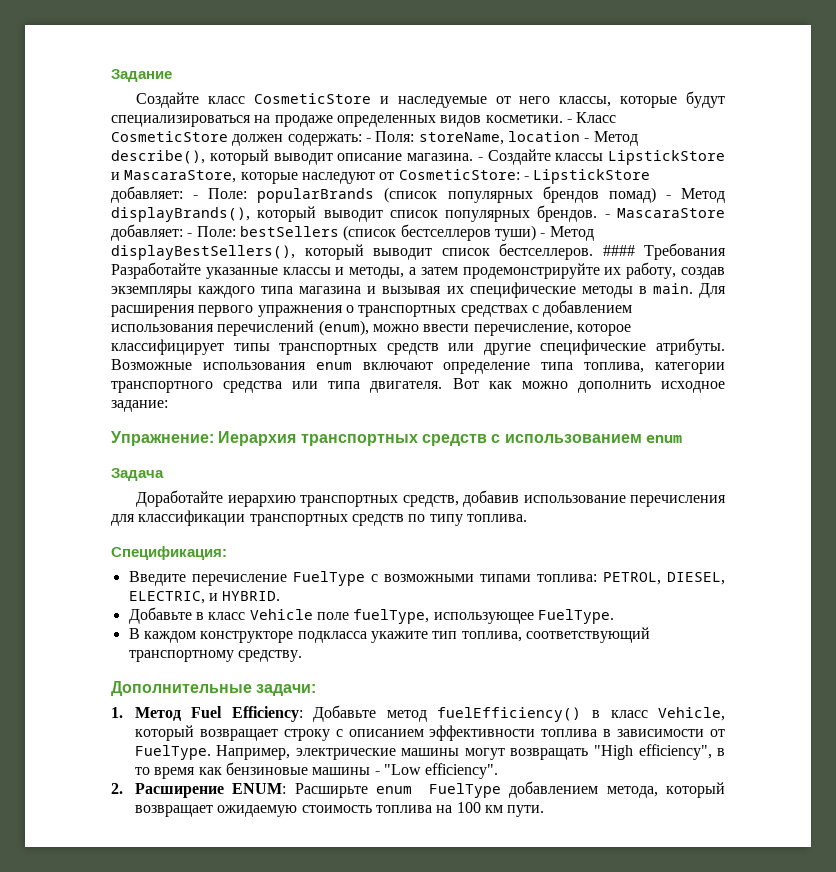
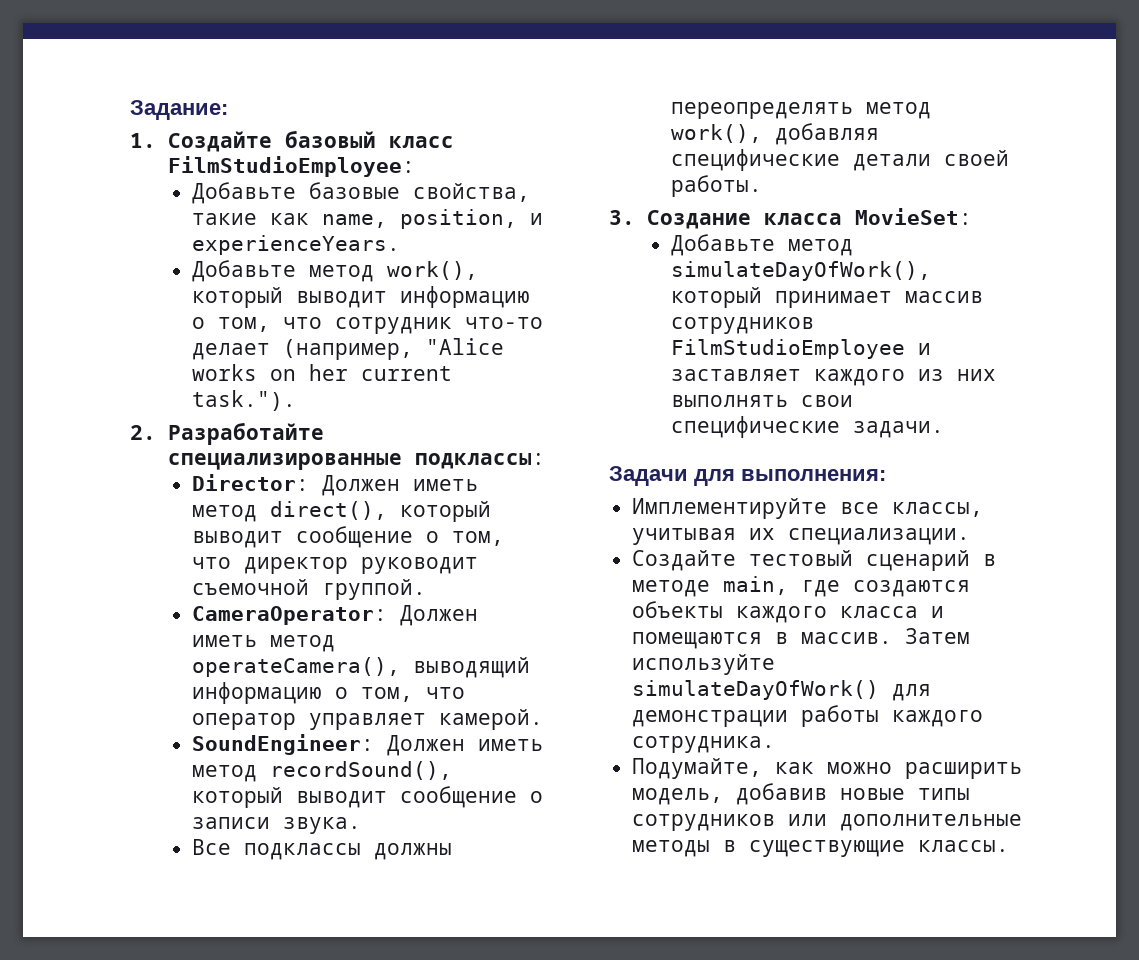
- Задание
- Создайте класс CosmeticStore и наследуемые от него классы, которые будут специализироваться на продаже определенных видов косметики. - Класс CosmeticStore должен содержать: - Поля: storeName, location - Метод describe(), который выводит описание магазина. - Создайте классы LipstickStore и MascaraStore, которые наследуют от CosmeticStore: - LipstickStore добавляет: - Поле: popularBrands (список популярных брендов помад) - Метод displayBrands(), который выводит список популярных брендов. - MascaraStore добавляет: - Поле: bestSellers (список бестселлеров туши) - Метод displayBestSellers(), который выводит список бестселлеров. #### Требования Разработайте указанные классы и методы, а затем продемонстрируйте их работу, создав экземпляры каждого типа магазина и вызывая их специфические методы в main. Для расширения первого упражнения о транспортных средствах с добавлением использования перечислений (enum), можно ввести перечисление, которое классифицирует типы транспортных средств или другие специфические атрибуты. Возможные использования enum включают определение типа топлива, категории транспортного средства или типа двигателя. Вот как можно дополнить исходное задание:
- Упражнение: Иерархия транспортных средств с использованием enum
- Задача
- Доработайте иерархию транспортных средств, добавив использование перечисления для классификации транспортных средств по типу топлива.
- Спецификация:
- Введите перечисление FuelType с возможными типами топлива: PETROL, DIESEL, ELECTRIC, и HYBRID.
- Добавьте в класс Vehicle поле fuelType, использующее FuelType.
- В каждом конструкторе подкласса укажите тип топлива, соответствующий транспортному средству.
- Дополнительные задачи:
- 1. Метод Fuel Efficiency: Добавьте метод fuelEfficiency() в класс Vehicle, который возвращает строку с описанием эффективности топлива в зависимости от FuelType. Например, электрические машины могут возвращать "High efficiency", в то время как бензиновые машины - "Low efficiency".
- 2. Расширение ENUM: Расширьте enum FuelType добавлением метода, который возвращает ожидаемую стоимость топлива на 100 км пути.
+ Задание:
+ 1. Создайте базовый класс FilmStudioEmployee:
+ Добавьте базовые свойства, такие как name, position, и experienceYears.
+ Добавьте метод work(), который выводит информацию о том, что сотрудник что-то делает (например, "Alice works on her current task.").
+ 2. Разработайте специализированные подклассы:
+ Director: Должен иметь метод direct(), который выводит сообщение о том, что директор руководит съемочной группой.
+ CameraOperator: Должен иметь метод operateCamera(), выводящий информацию о том, что оператор управляет камерой.
+ SoundEngineer: Должен иметь метод recordSound(), который выводит сообщение о записи звука.
+ Все подклассы должны переопределять метод work(), добавляя специфические детали своей работы.
+ 3. Создание класса MovieSet:
+ Добавьте метод simulateDayOfWork(), который принимает массив сотрудников FilmStudioEmployee и заставляет каждого из них выполнять свои специфические задачи.
+ Задачи для выполнения:
+ Имплементируйте все классы, учитывая их специализации.
+ Создайте тестовый сценарий в методе main, где создаются объекты каждого класса и помещаются в массив. Затем используйте simulateDayOfWork() для демонстрации работы каждого сотрудника.
+ Подумайте, как можно расширить модель, добавив новые типы сотрудников или дополнительные методы в существующие классы.

